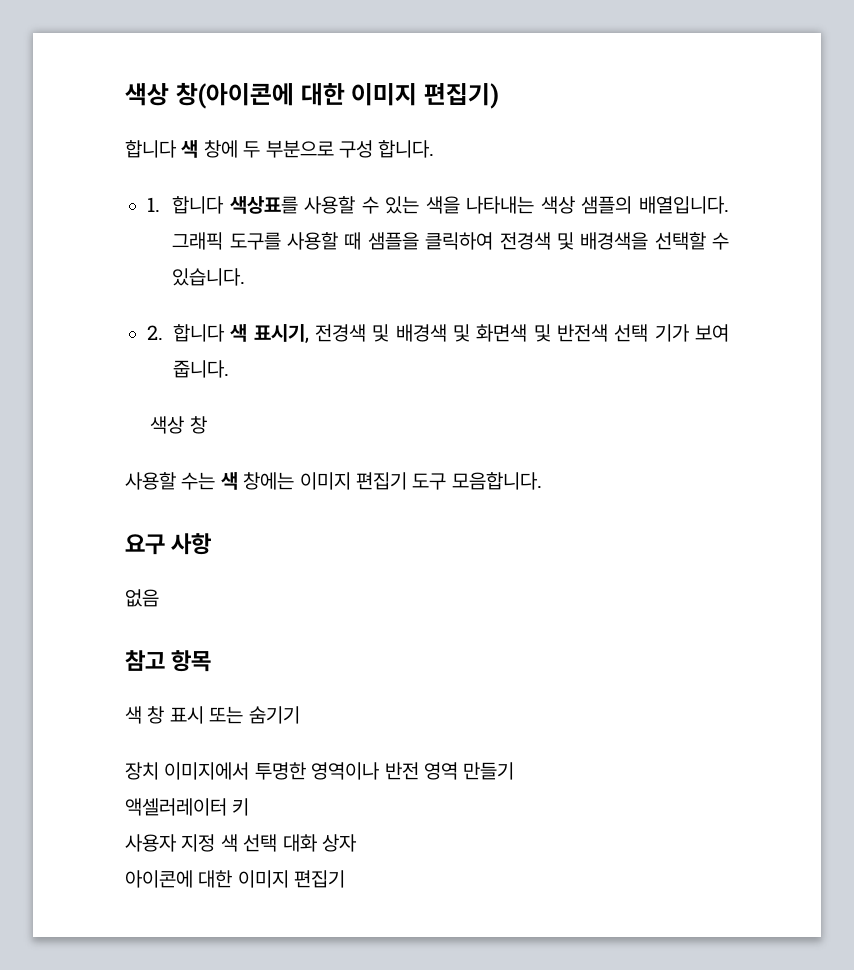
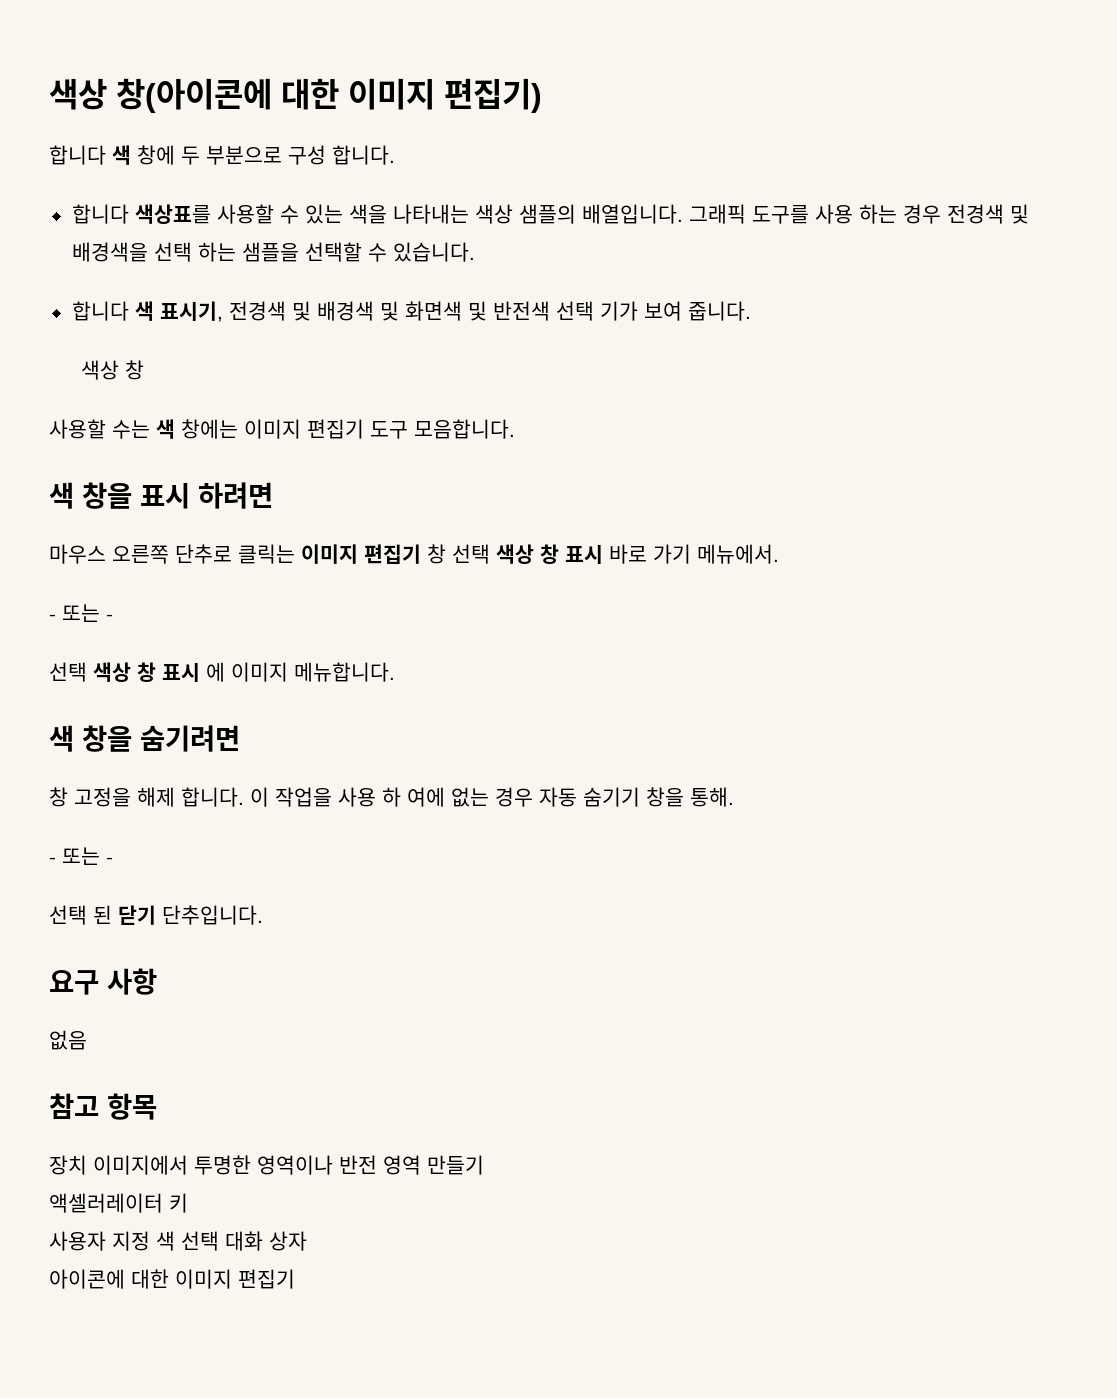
- 1. 합니다 색상표를 사용할 수 있는 색을 나타내는 색상 샘플의 배열입니다.
+ 합니다 색상표를 사용할 수 있는 색을 나타내는 색상 샘플의 배열입니다.
- 그래픽 도구를 사용할 때 샘플을 클릭하여 전경색 및 배경색을 선택할 수 있습니다.
+ 그래픽 도구를 사용 하는 경우 전경색 및 배경색을 선택 하는 샘플을 선택할 수 있습니다.
- 2. 합니다 색 표시기, 전경색 및 배경색 및 화면색 및 반전색 선택 기가 보여 줍니다.
+ 합니다 색 표시기, 전경색 및 배경색 및 화면색 및 반전색 선택 기가 보여 줍니다.
+ 색 창을 표시 하려면
+ 마우스 오른쪽 단추로 클릭는 이미지 편집기 창 선택 색상 창 표시 바로 가기 메뉴에서.
+ - 또는 -
+ 선택 색상 창 표시 에 이미지 메뉴합니다.
+ 색 창을 숨기려면
+ 창 고정을 해제 합니다. 이 작업을 사용 하 여에 없는 경우 자동 숨기기 창을 통해.
+ - 또는 -
+ 선택 된 닫기 단추입니다.
- 색 창 표시 또는 숨기기

